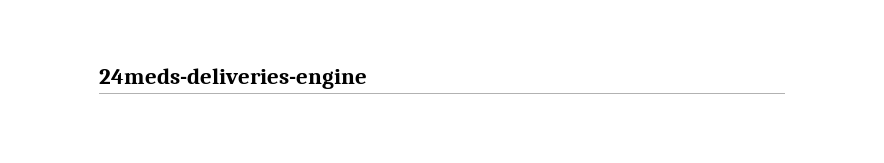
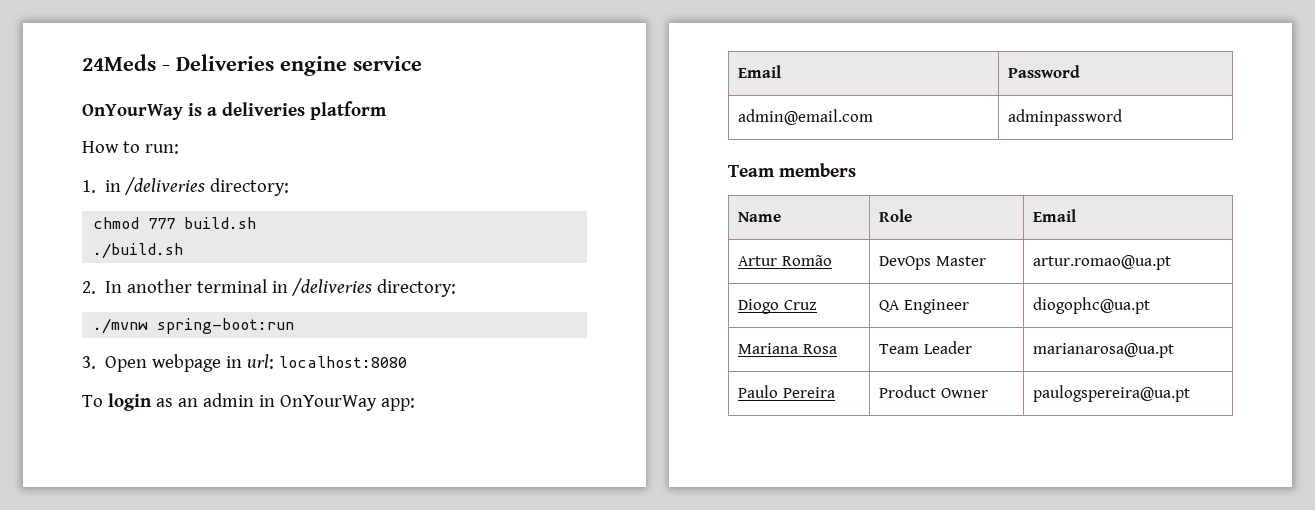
- 24meds-deliveries-engine
+ 24Meds - Deliveries engine service
+ OnYourWay is a deliveries platform
+ How to run:
+ 1. in /deliveries directory:
+ chmod 777 build.sh
+ ./build.sh
+ 2. In another terminal in /deliveries directory:
+ ./mvnw spring-boot:run
+ 3. Open webpage in url: localhost:8080
+ To login as an admin in OnYourWay app:
+ Email | Password
+ admin@email.com | adminpassword
+ Team members
+ Name | Role | Email
+ Artur Romão | DevOps Master | artur.romao@ua.pt
+ Diogo Cruz | QA Engineer | diogophc@ua.pt
+ Mariana Rosa | Team Leader | marianarosa@ua.pt
+ Paulo Pereira | Product Owner | paulogspereira@ua.pt

